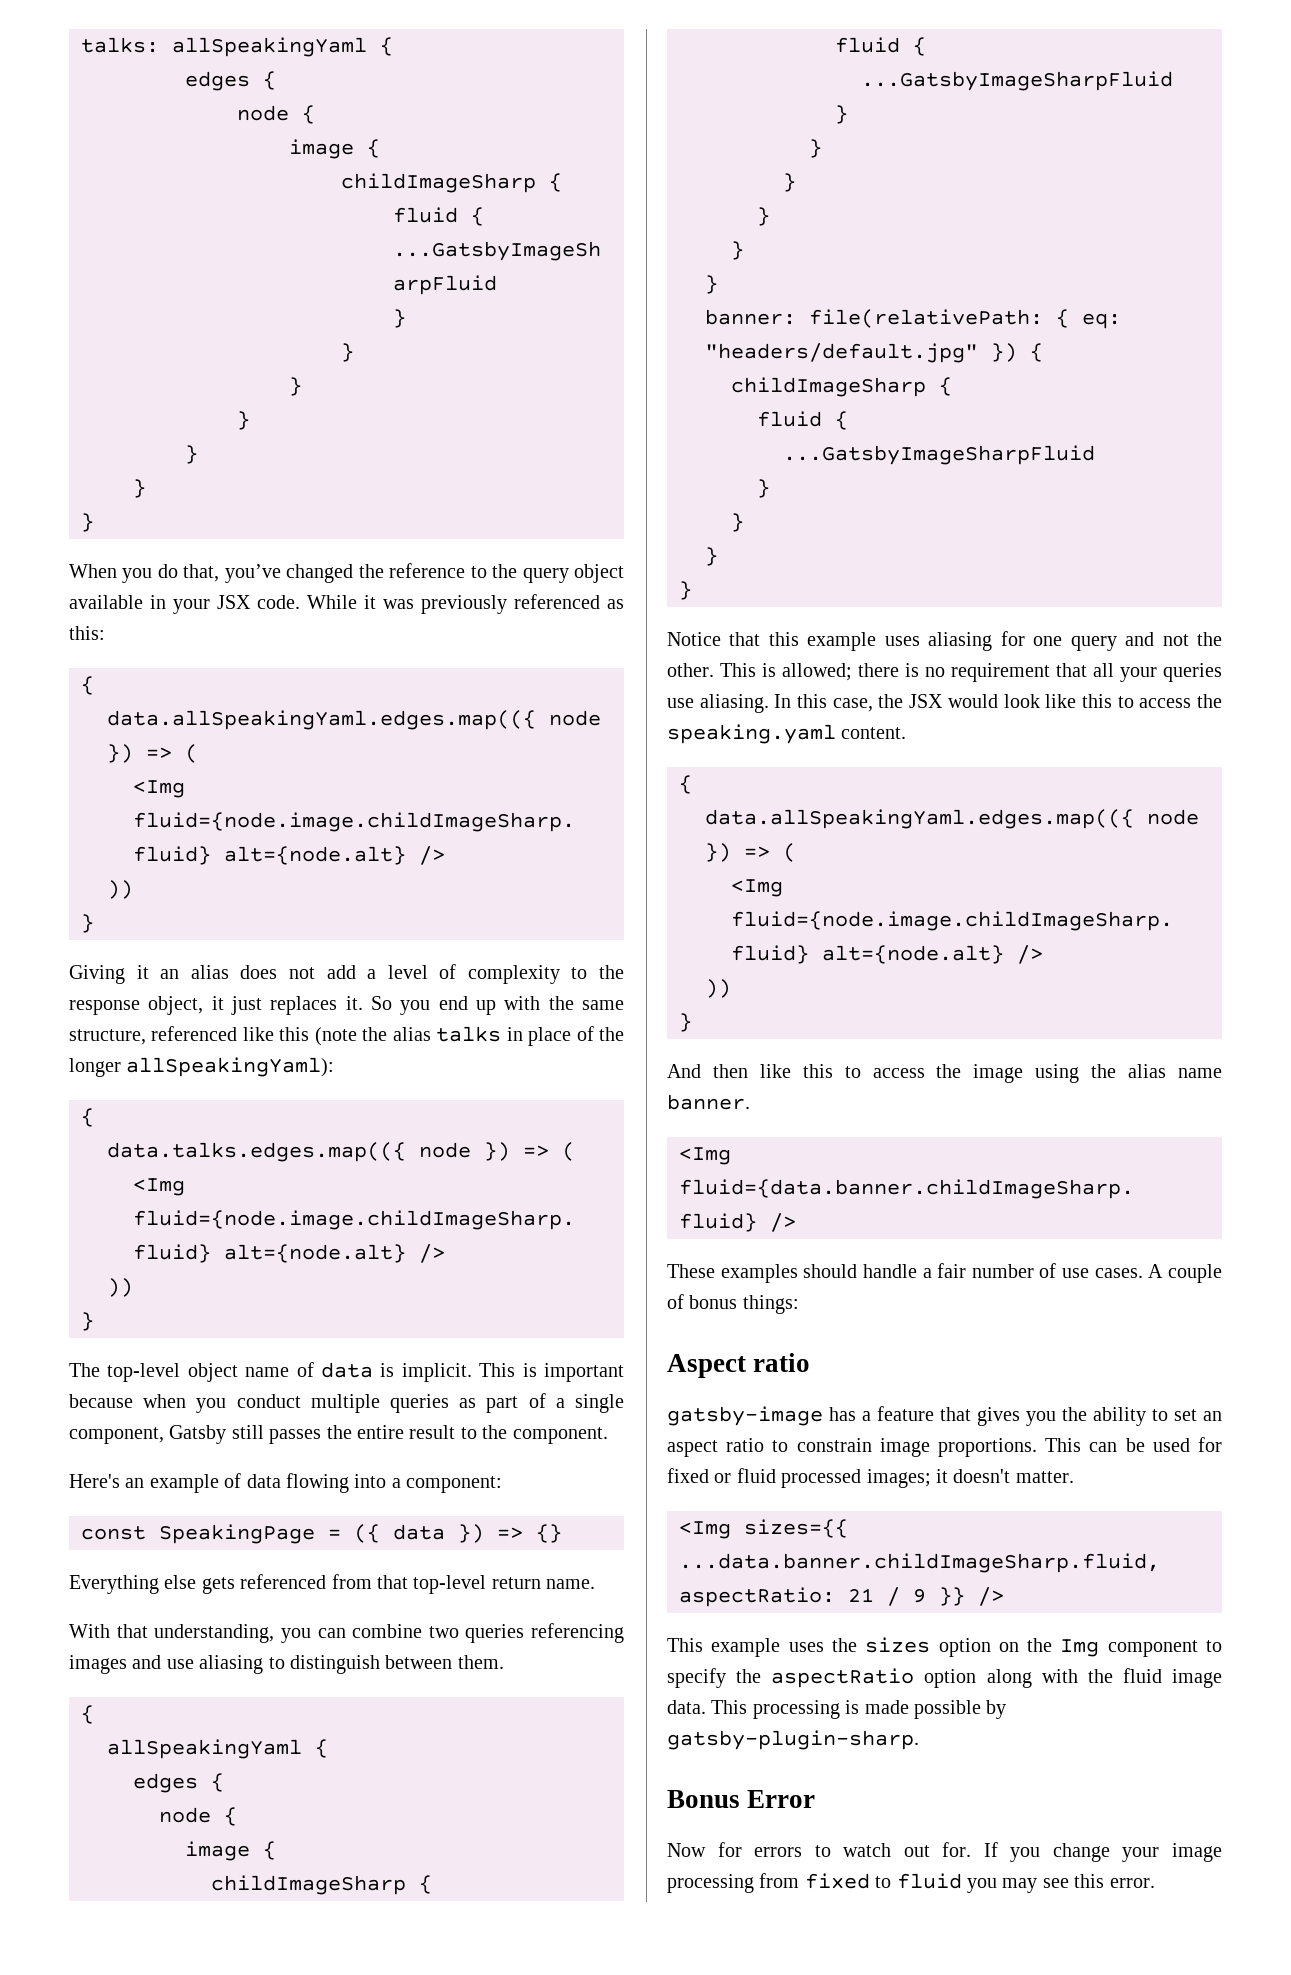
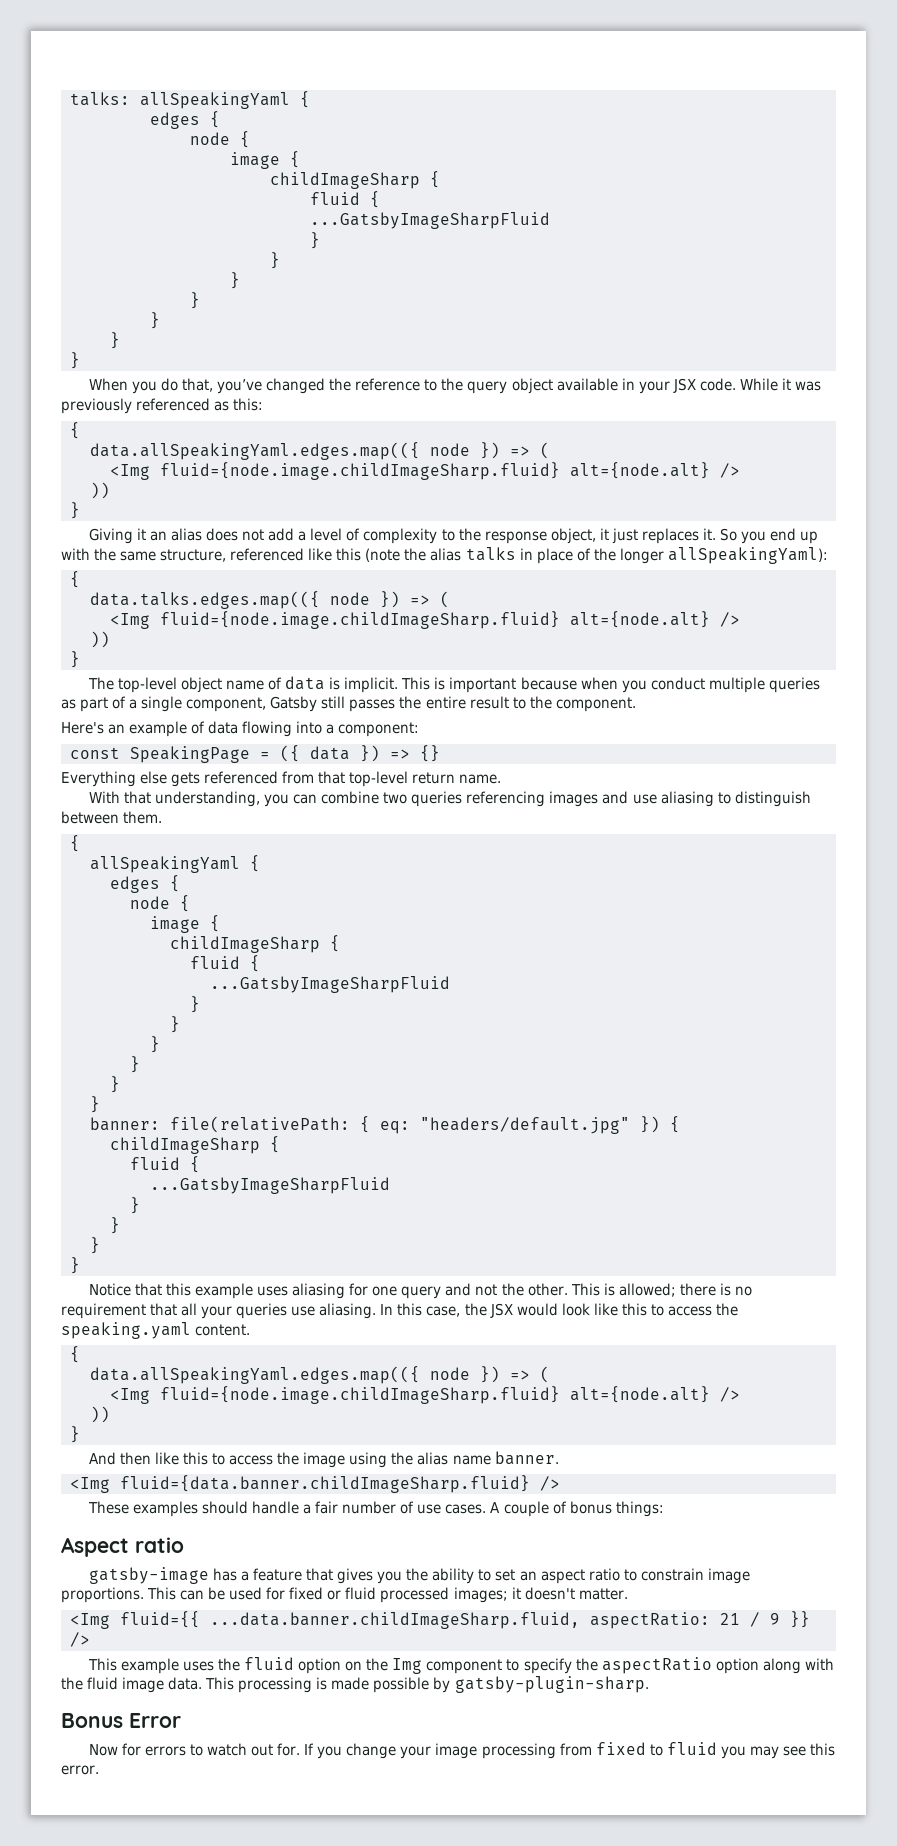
- <Img sizes={{ ...data.banner.childImageSharp.fluid, aspectRatio: 21 / 9 }} />
+ <Img fluid={{ ...data.banner.childImageSharp.fluid, aspectRatio: 21 / 9 }} />
- This example uses the sizes option on the Img component to specify the aspectRatio option along with the fluid image data.
+ This example uses the fluid option on the Img component to specify the aspectRatio option along with the fluid image data.

